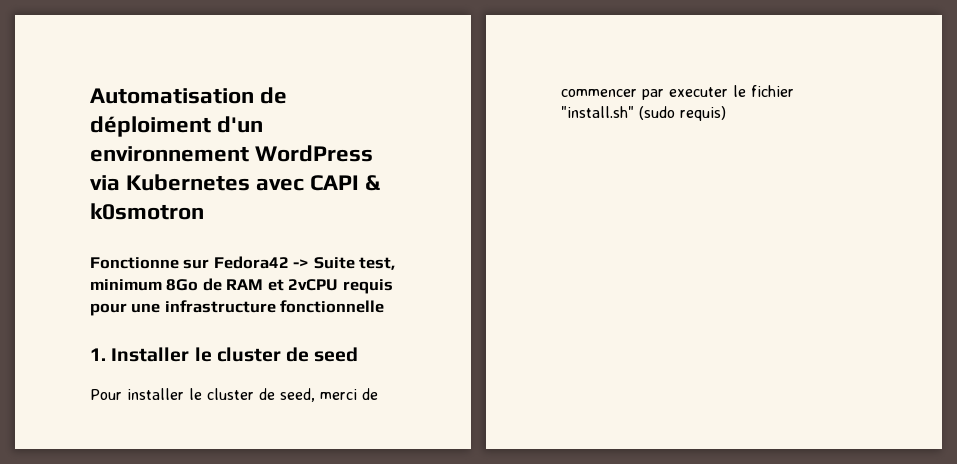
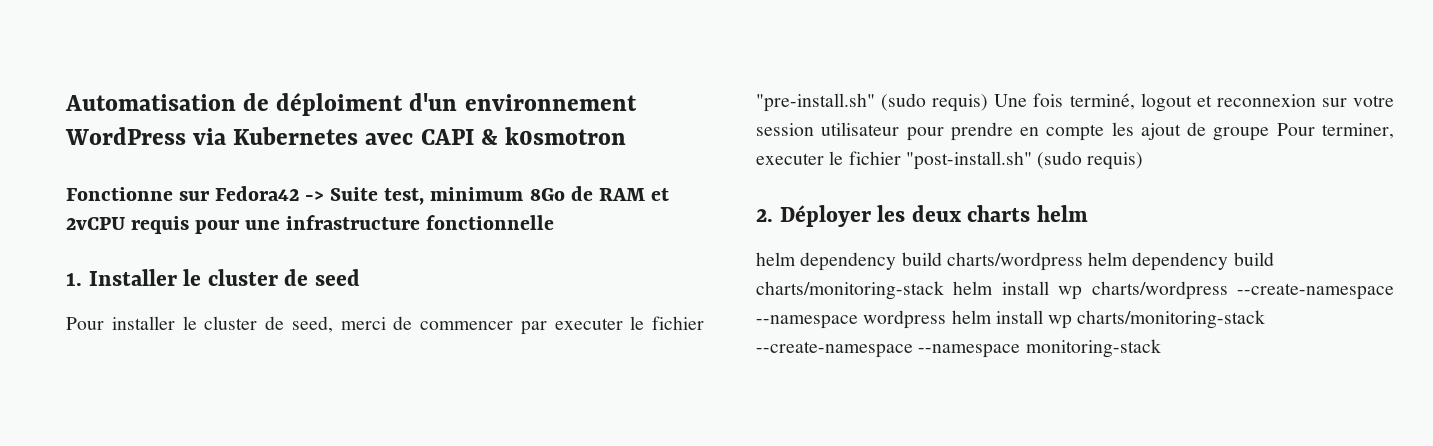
- Pour installer le cluster de seed, merci de commencer par executer le fichier "install.sh" (sudo requis)
+ Pour installer le cluster de seed, merci de commencer par executer le fichier "pre-install.sh" (sudo requis) Une fois terminé, logout et reconnexion sur votre session utilisateur pour prendre en compte les ajout de groupe Pour terminer, executer le fichier "post-install.sh" (sudo requis)
+ 2. Déployer les deux charts helm
+ helm dependency build charts/wordpress helm dependency build charts/monitoring-stack helm install wp charts/wordpress --create-namespace --namespace wordpress helm install wp charts/monitoring-stack --create-namespace --namespace monitoring-stack

